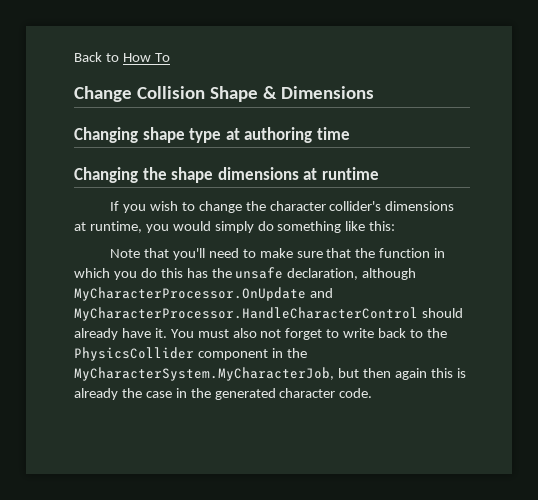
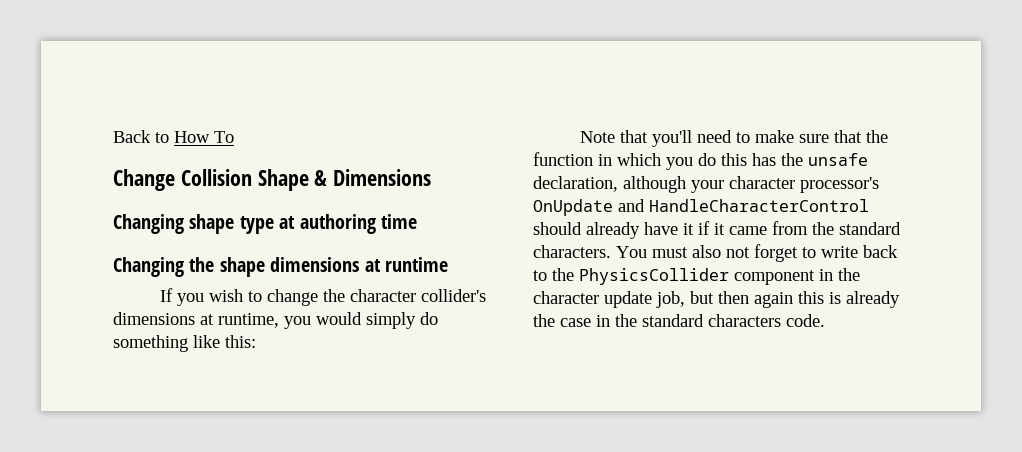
- Note that you'll need to make sure that the function in which you do this has the unsafe declaration, although MyCharacterProcessor.OnUpdate and MyCharacterProcessor.HandleCharacterControl should already have it.
+ Note that you'll need to make sure that the function in which you do this has the unsafe declaration, although your character processor's OnUpdate and HandleCharacterControl should already have it if it came from the standard characters.
- You must also not forget to write back to the PhysicsCollider component in the MyCharacterSystem.MyCharacterJob, but then again this is already the case in the generated character code.
+ You must also not forget to write back to the PhysicsCollider component in the character update job, but then again this is already the case in the standard characters code.

